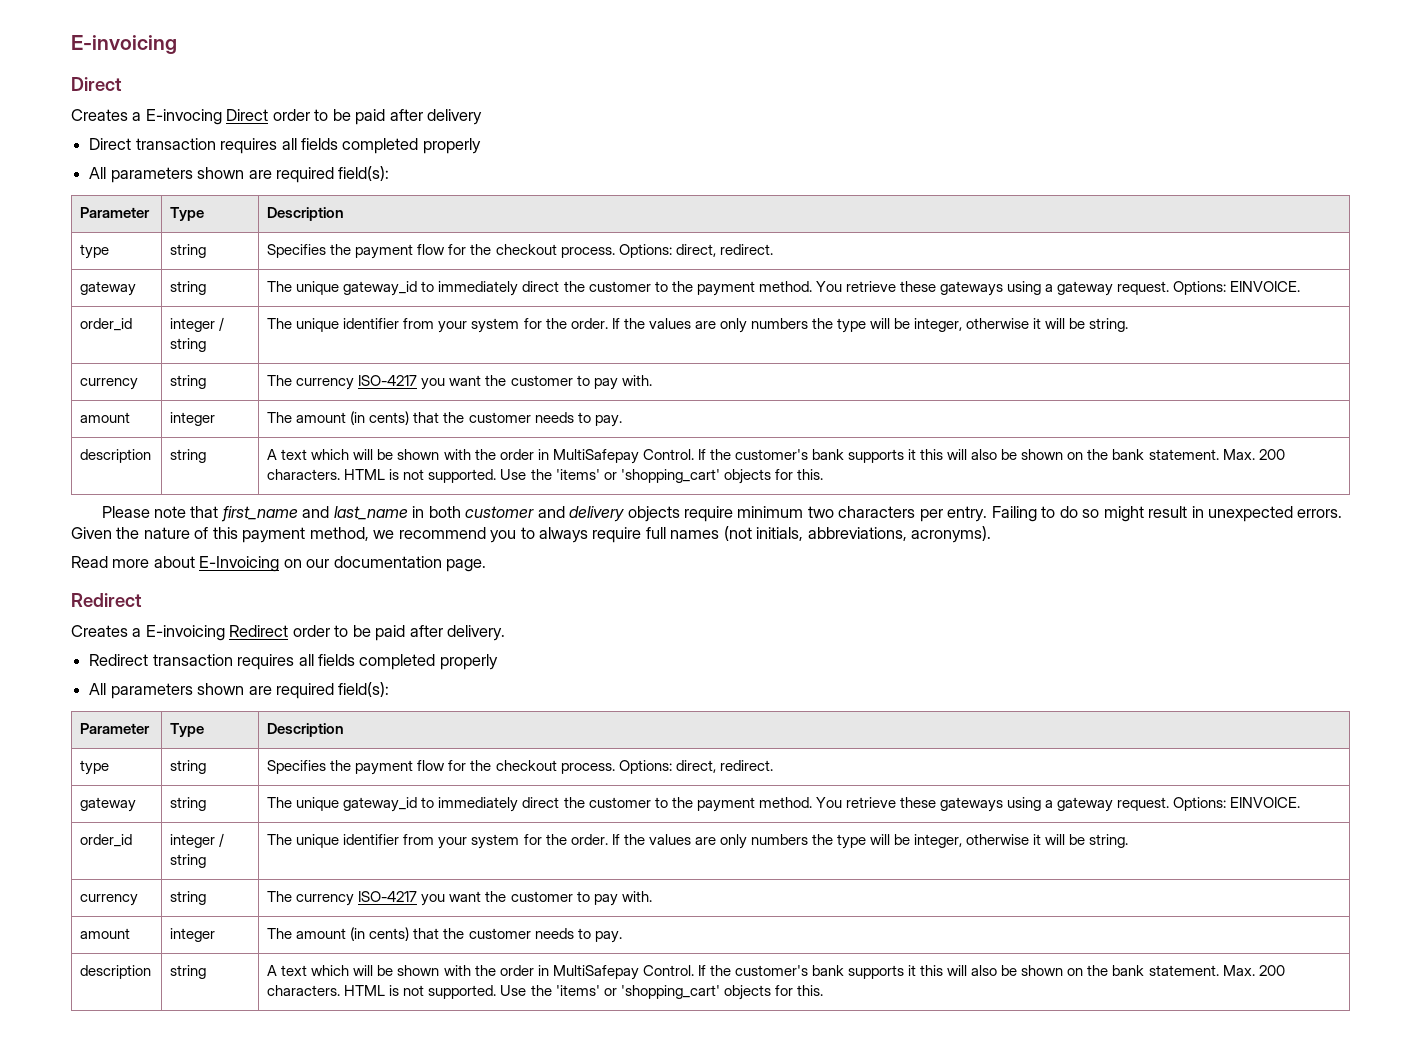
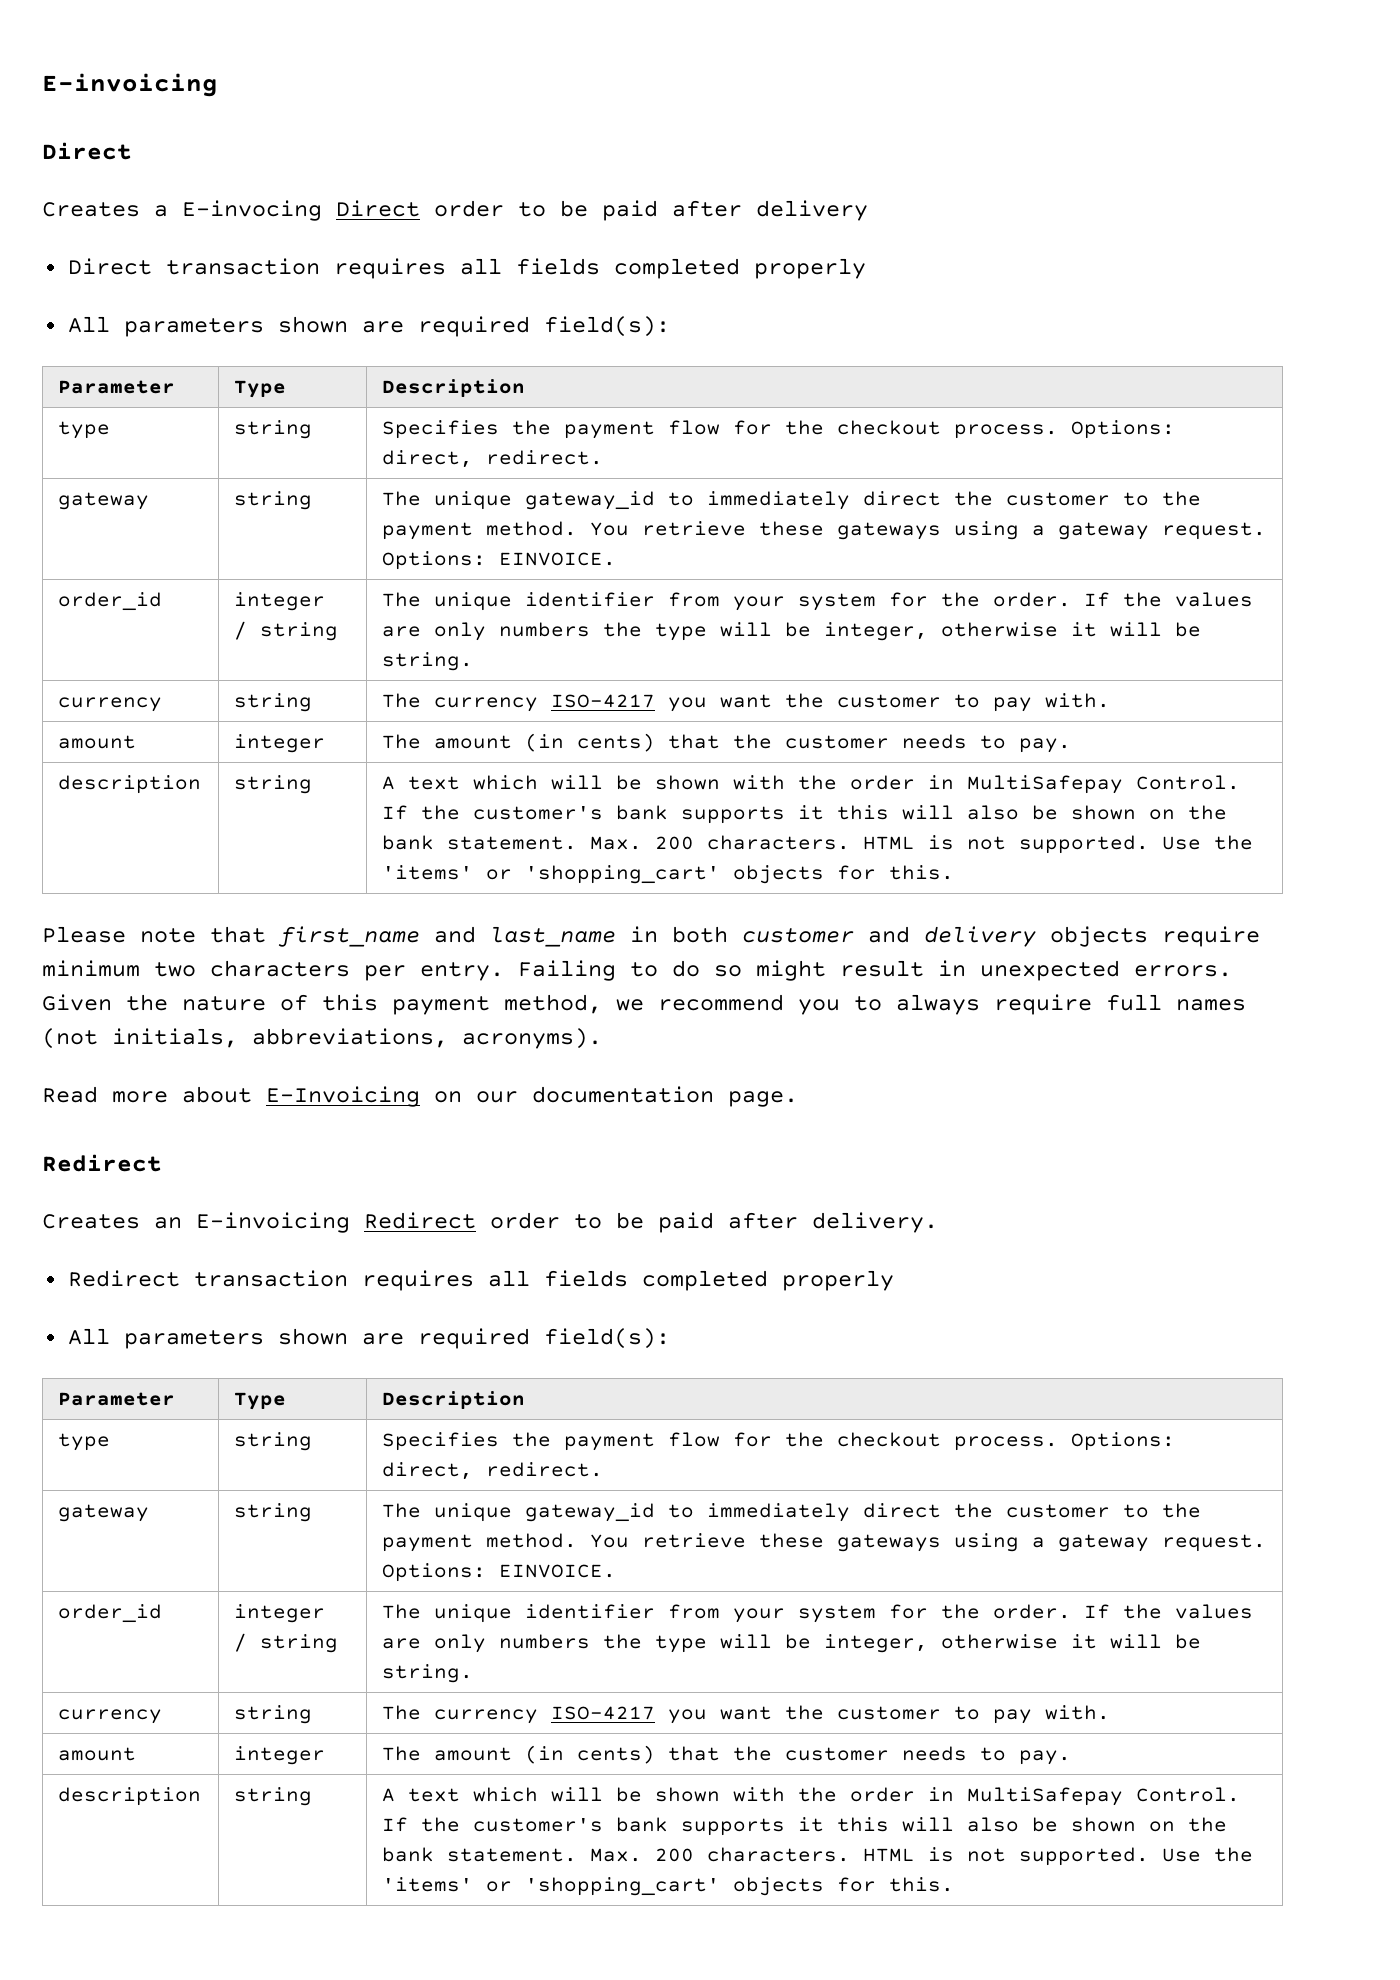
- Creates a E-invoicing Redirect order to be paid after delivery.
+ Creates an E-invoicing Redirect order to be paid after delivery.

